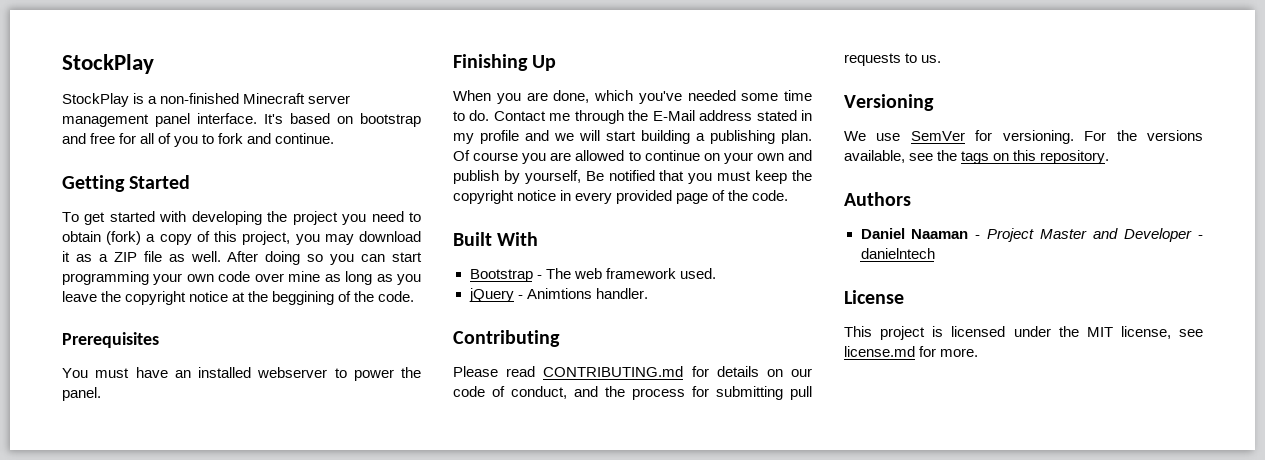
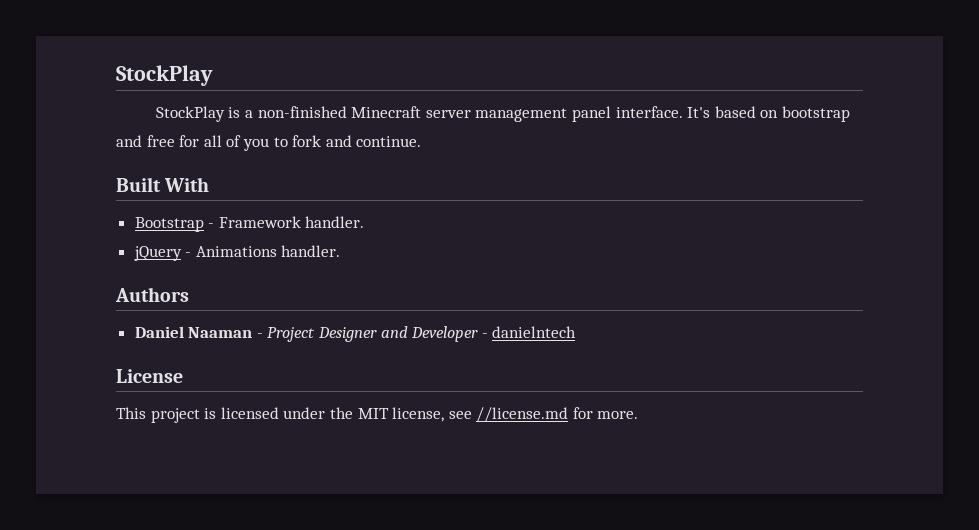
- Getting Started
- To get started with developing the project you need to obtain (fork) a copy of this project, you may download it as a ZIP file as well. After doing so you can start programming your own code over mine as long as you leave the copyright notice at the beggining of the code.
- Prerequisites
- You must have an installed webserver to power the panel.
- Finishing Up
- When you are done, which you've needed some time to do. Contact me through the E-Mail address stated in my profile and we will start building a publishing plan. Of course you are allowed to continue on your own and publish by yourself, Be notified that you must keep the copyright notice in every provided page of the code.
- Bootstrap - The web framework used.
+ Bootstrap - Framework handler.
- jQuery - Animtions handler.
- Contributing
- Please read CONTRIBUTING.md for details on our code of conduct, and the process for submitting pull requests to us.
- Versioning
- We use SemVer for versioning. For the versions available, see the tags on this repository.
+ jQuery - Animations handler.
- Daniel Naaman - Project Master and Developer - danielntech
+ Daniel Naaman - Project Designer and Developer - danielntech
- This project is licensed under the MIT license, see license.md for more.
+ This project is licensed under the MIT license, see //license.md for more.

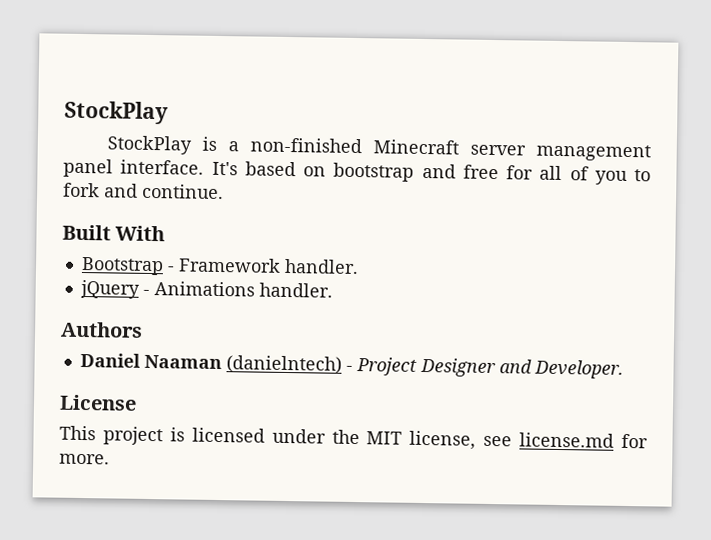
- Daniel Naaman - Project Designer and Developer - danielntech
+ Daniel Naaman (danielntech) - Project Designer and Developer.
- This project is licensed under the MIT license, see //license.md for more.
+ This project is licensed under the MIT license, see license.md for more.

